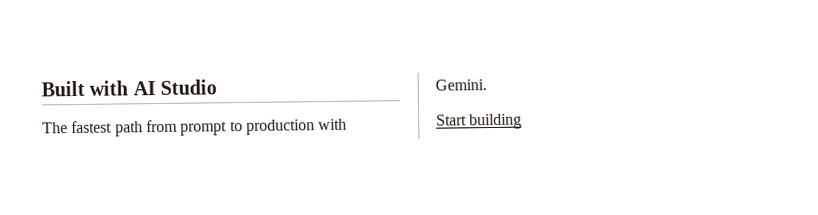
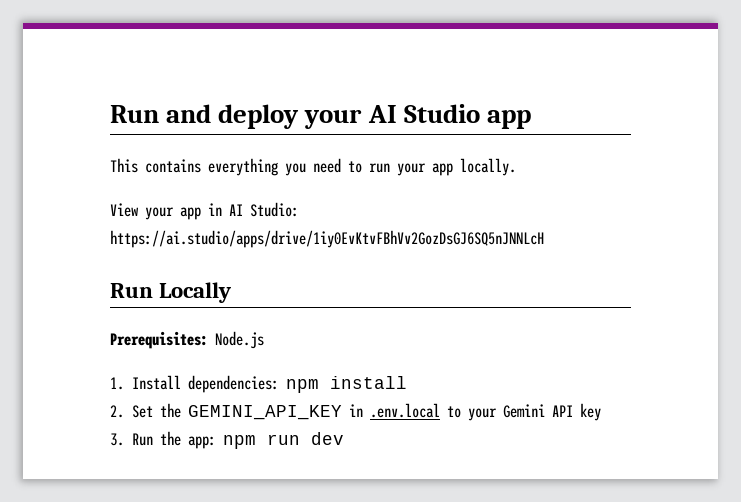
- Built with AI Studio
- The fastest path from prompt to production with Gemini.
- Start building
+ Run and deploy your AI Studio app
+ This contains everything you need to run your app locally.
+ View your app in AI Studio: https://ai.studio/apps/drive/1iy0EvKtvFBhVv2GozDsGJ6SQ5nJNNLcH
+ Run Locally
+ Prerequisites: Node.js
+ 1. Install dependencies: npm install
+ 2. Set the GEMINI_API_KEY in .env.local to your Gemini API key
+ 3. Run the app: npm run dev

